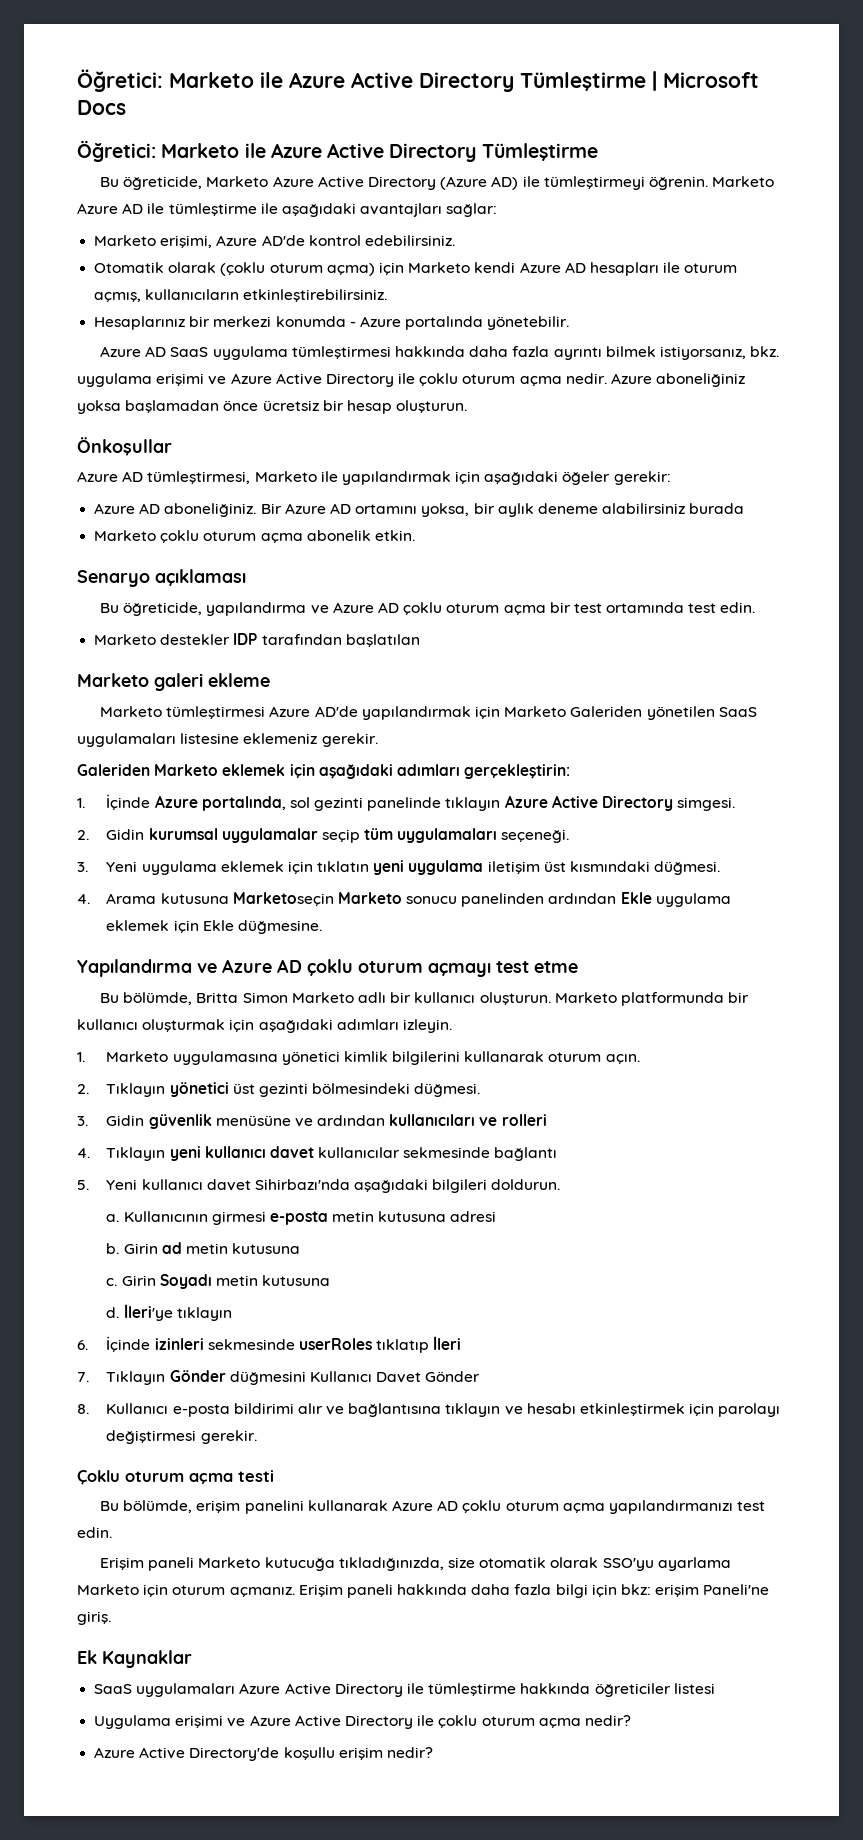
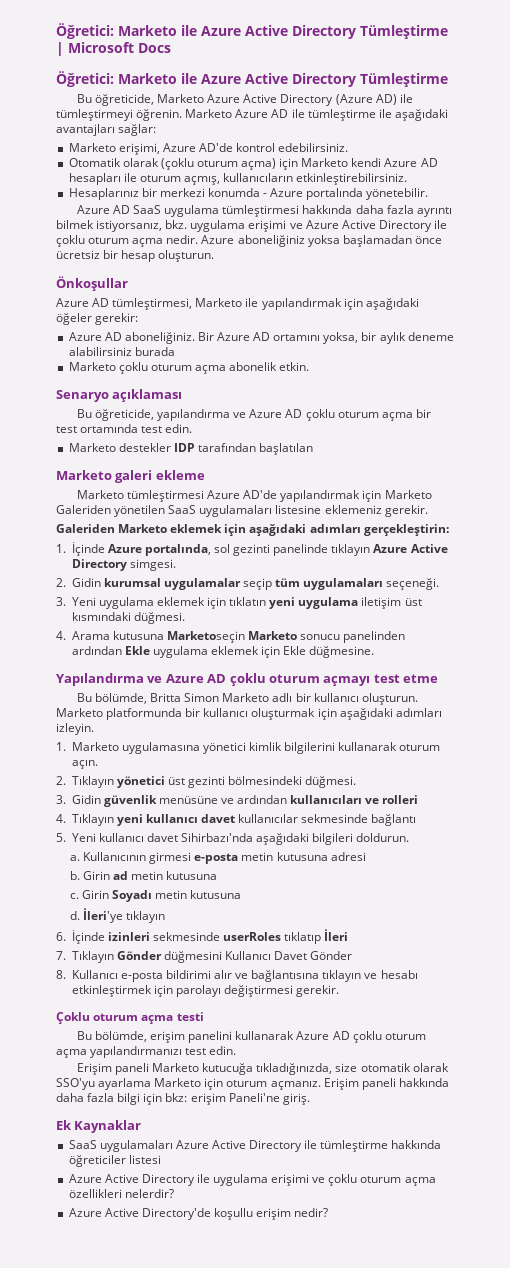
- Uygulama erişimi ve Azure Active Directory ile çoklu oturum açma nedir?
+ Azure Active Directory ile uygulama erişimi ve çoklu oturum açma özellikleri nelerdir?

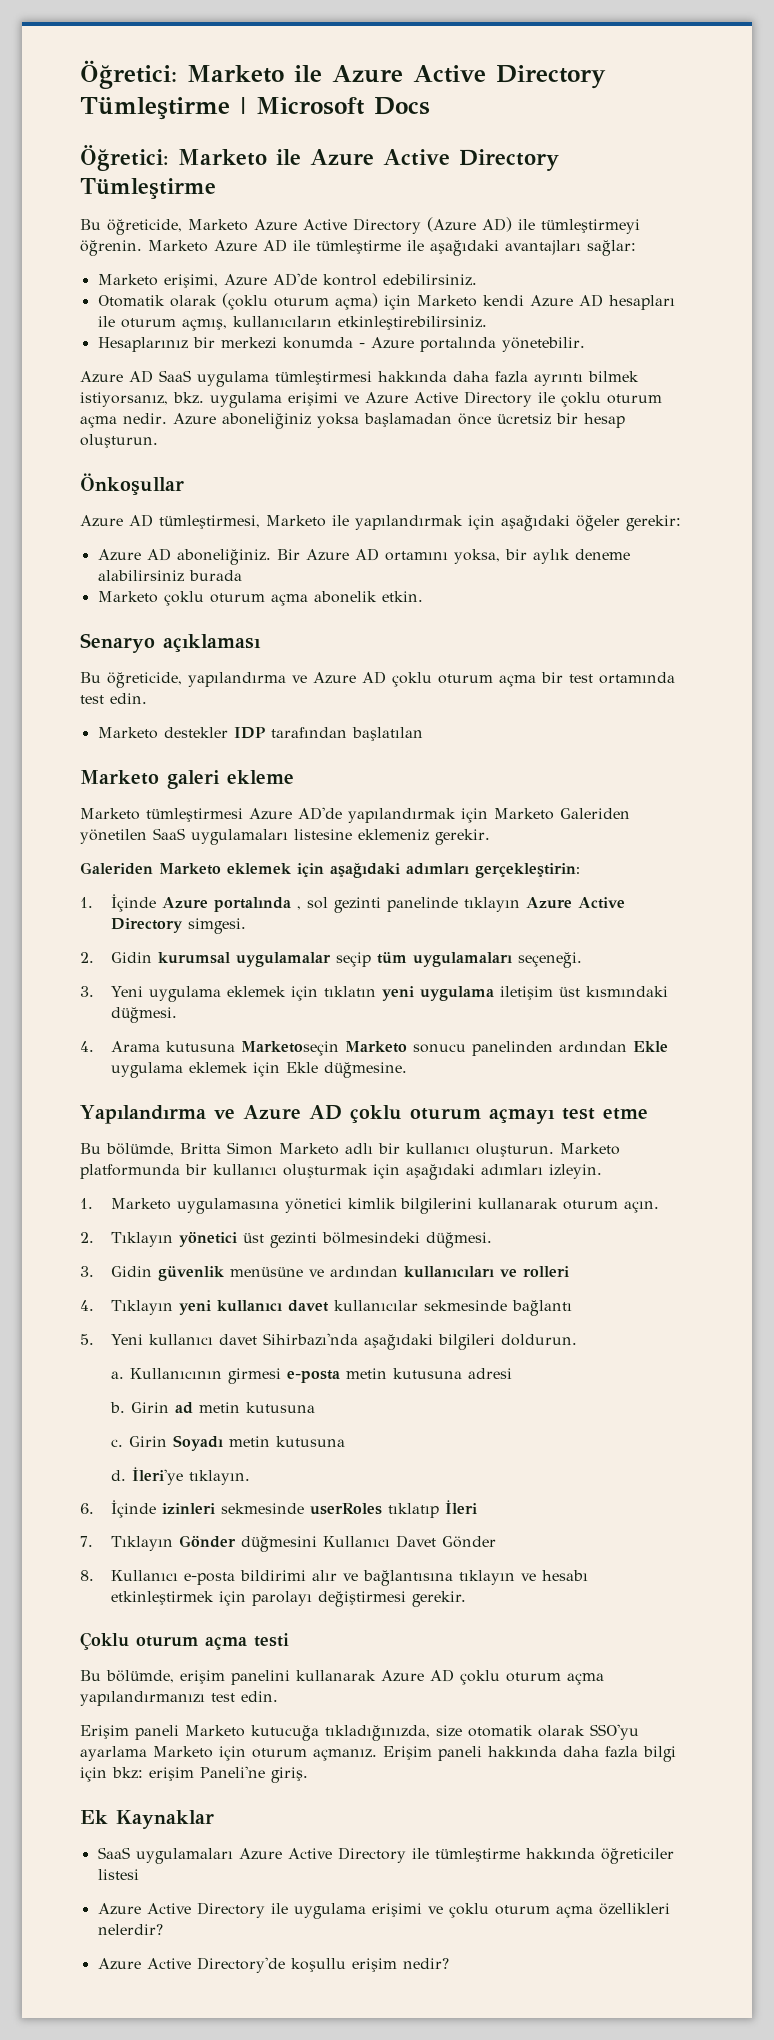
- 1. İçinde Azure portalında, sol gezinti panelinde tıklayın Azure Active Directory simgesi.
+ 1. İçinde Azure portalında , sol gezinti panelinde tıklayın Azure Active Directory simgesi.
- İleri'ye tıklayın
+ İleri'ye tıklayın.

